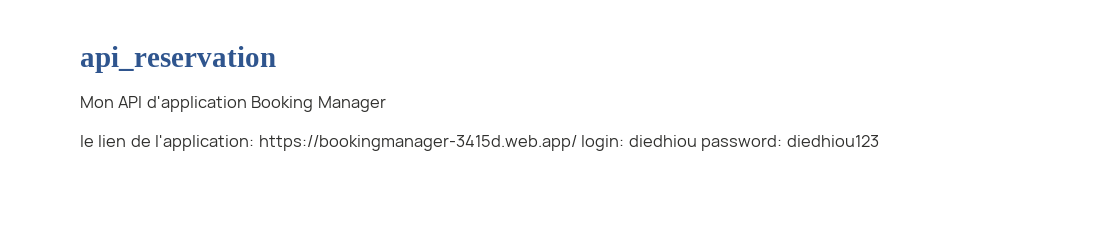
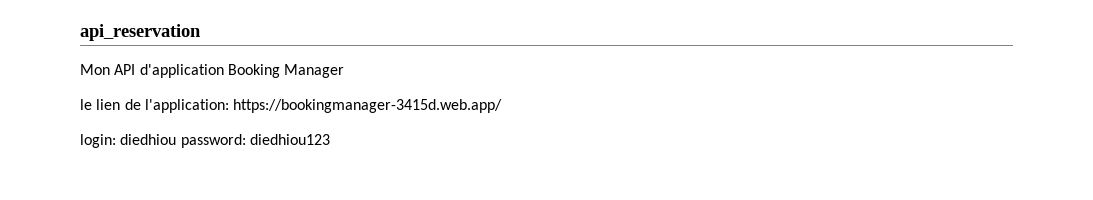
- le lien de l'application: https://bookingmanager-3415d.web.app/ login: diedhiou password: diedhiou123
+ le lien de l'application: https://bookingmanager-3415d.web.app/
+ login: diedhiou password: diedhiou123

